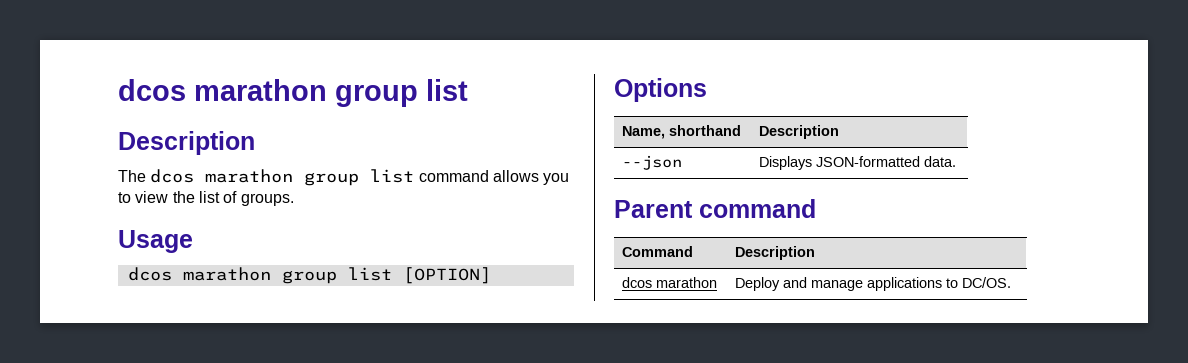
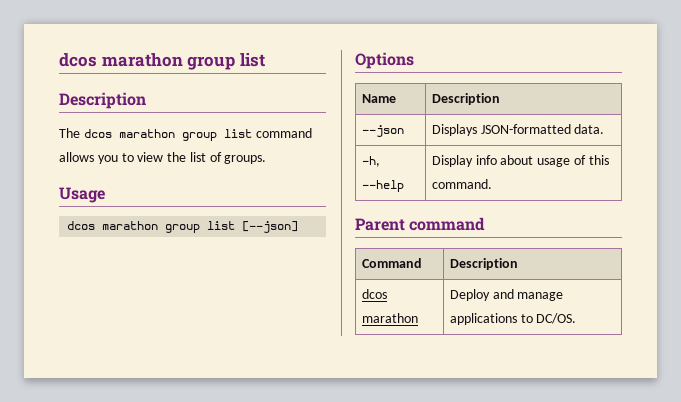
- dcos marathon group list [OPTION]
+ dcos marathon group list [--json]
- Name, shorthand | Description
+ Name | Description
+ -h, --help | Display info about usage of this command.

